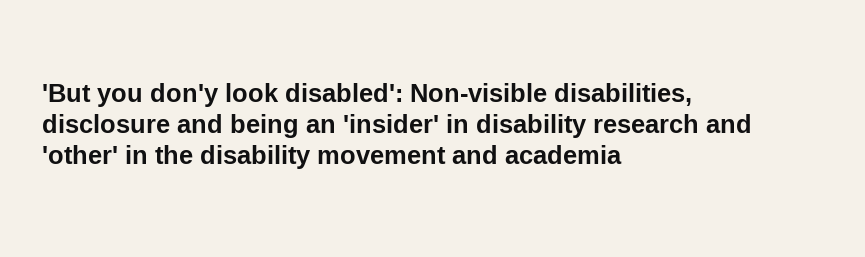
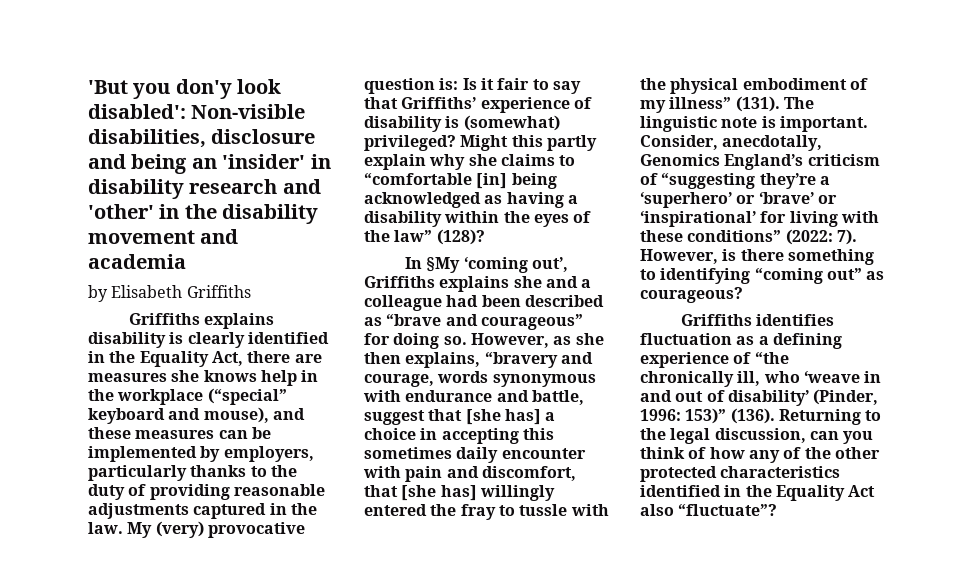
+ by Elisabeth Griffiths
+ Griffiths explains disability is clearly identified in the Equality Act, there are measures she knows help in the workplace (“special” keyboard and mouse), and these measures can be implemented by employers, particularly thanks to the duty of providing reasonable adjustments captured in the law. My (very) provocative question is: Is it fair to say that Griffiths’ experience of disability is (somewhat) privileged? Might this partly explain why she claims to “comfortable [in] being acknowledged as having a disability within the eyes of the law” (128)?
+ In §My ‘coming out’, Griffiths explains she and a colleague had been described as “brave and courageous” for doing so. However, as she then explains, “bravery and courage, words synonymous with endurance and battle, suggest that [she has] a choice in accepting this sometimes daily encounter with pain and discomfort, that [she has] willingly entered the fray to tussle with the physical embodiment of my illness” (131). The linguistic note is important. Consider, anecdotally, Genomics England’s criticism of “suggesting they’re a ‘superhero’ or ‘brave’ or ‘inspirational’ for living with these conditions” (2022: 7). However, is there something to identifying “coming out” as courageous?
+ Griffiths identifies fluctuation as a defining experience of “the chronically ill, who ‘weave in and out of disability’ (Pinder, 1996: 153)” (136). Returning to the legal discussion, can you think of how any of the other protected characteristics identified in the Equality Act also “fluctuate”?

